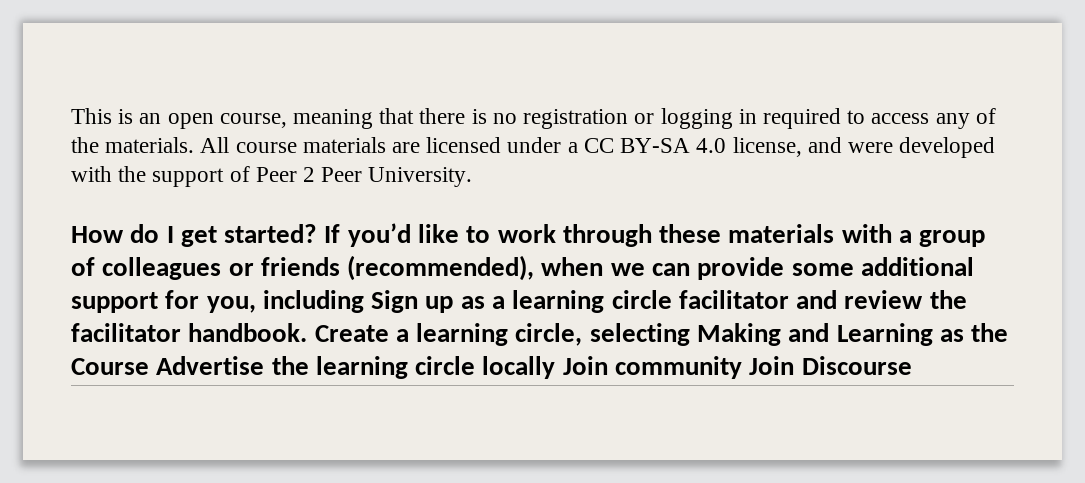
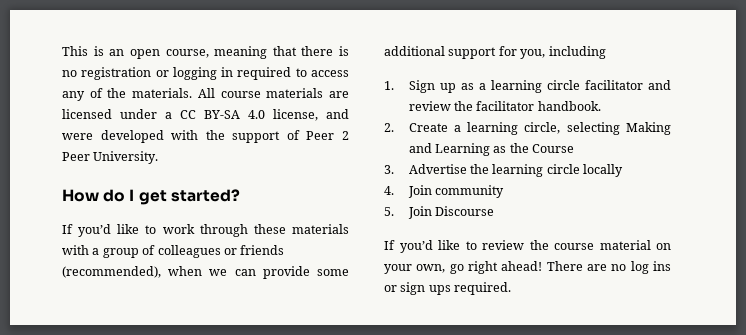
- How do I get started? If you’d like to work through these materials with a group of colleagues or friends (recommended), when we can provide some additional support for you, including Sign up as a learning circle facilitator and review the facilitator handbook. Create a learning circle, selecting Making and Learning as the Course Advertise the learning circle locally Join community Join Discourse
+ How do I get started?
+ If you’d like to work through these materials with a group of colleagues or friends (recommended), when we can provide some additional support for you, including
+ 1. Sign up as a learning circle facilitator and review the facilitator handbook.
+ 2. Create a learning circle, selecting Making and Learning as the Course
+ 3. Advertise the learning circle locally
+ 4. Join community
+ 5. Join Discourse
+ If you’d like to review the course material on your own, go right ahead! There are no log ins or sign ups required.

